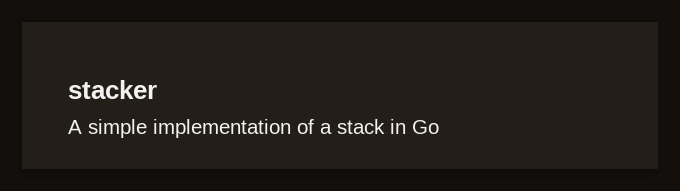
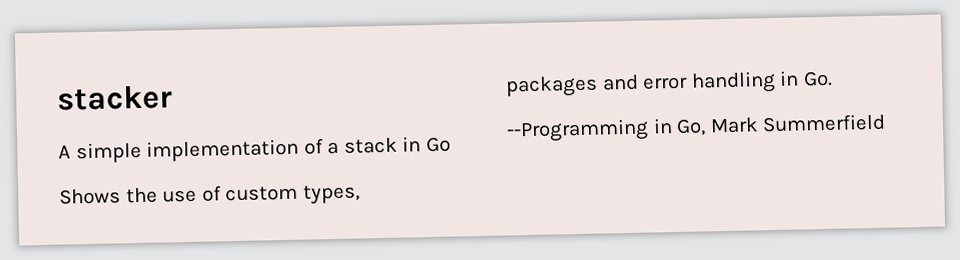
+ Shows the use of custom types, packages and error handling in Go.
+ --Programming in Go, Mark Summerfield

